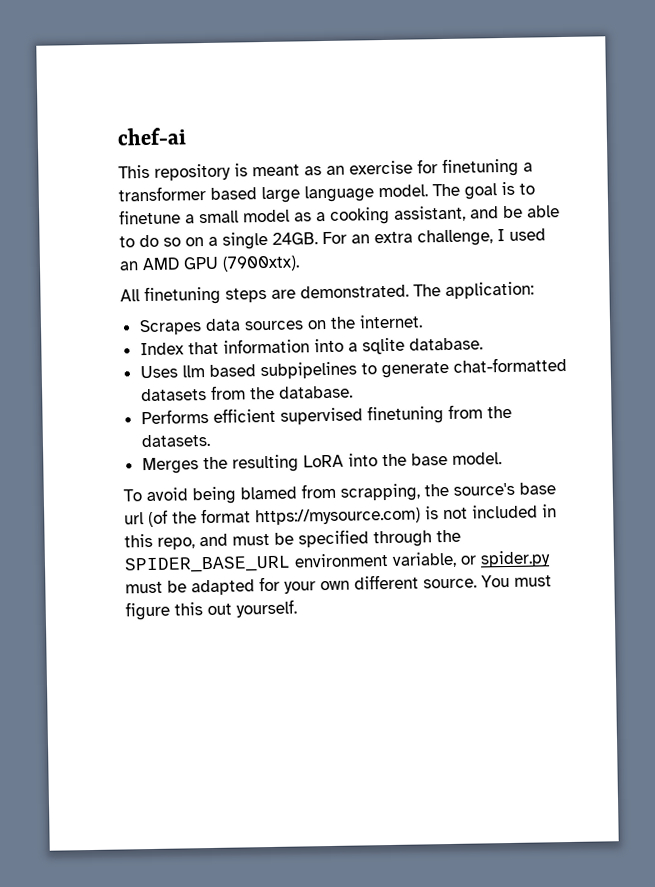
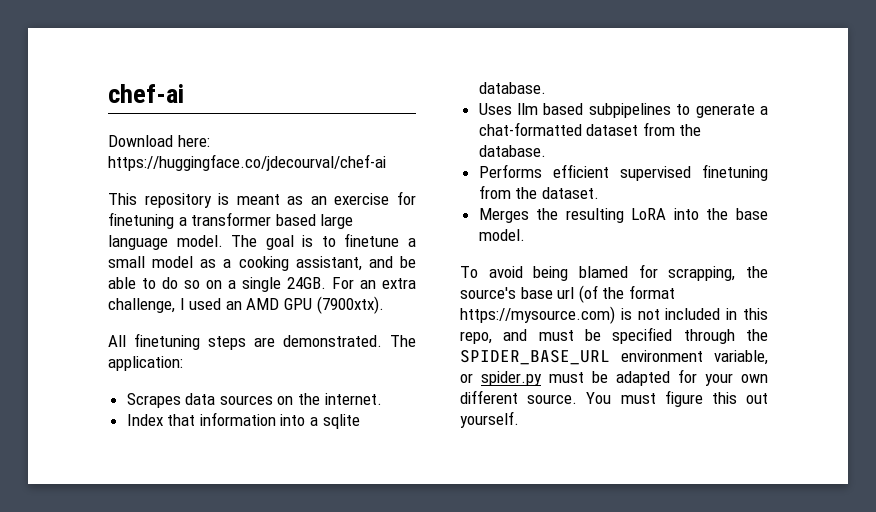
+ Download here: https://huggingface.co/jdecourval/chef-ai
- Uses llm based subpipelines to generate chat-formatted datasets from the database.
+ Uses llm based subpipelines to generate a chat-formatted dataset from the database.
- Performs efficient supervised finetuning from the datasets.
+ Performs efficient supervised finetuning from the dataset.
- To avoid being blamed from scrapping, the source's base url (of the format https://mysource.com) is not included in this repo, and must be specified through the SPIDER_BASE_URL environment variable, or spider.py must be adapted for your own different source.
+ To avoid being blamed for scrapping, the source's base url (of the format https://mysource.com) is not included in this repo, and must be specified through the SPIDER_BASE_URL environment variable, or spider.py must be adapted for your own different source.

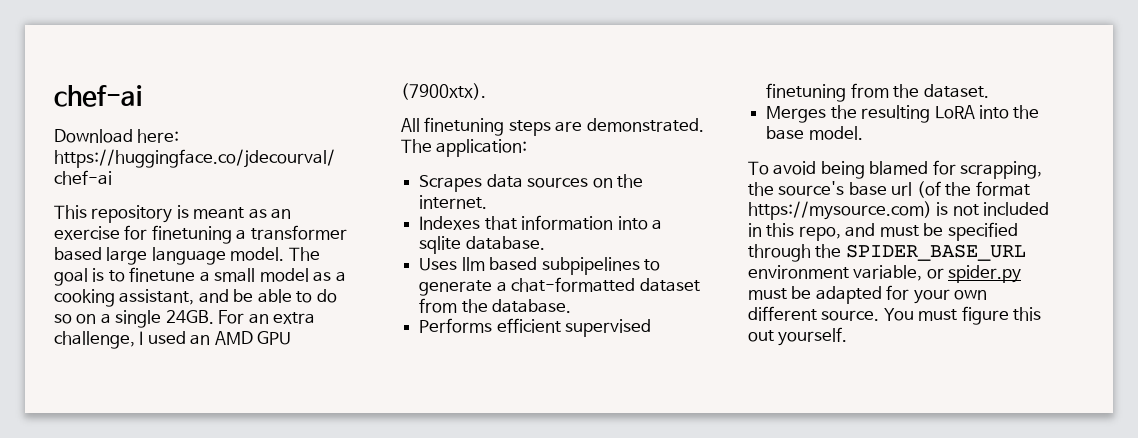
- Index that information into a sqlite database.
+ Indexes that information into a sqlite database.

